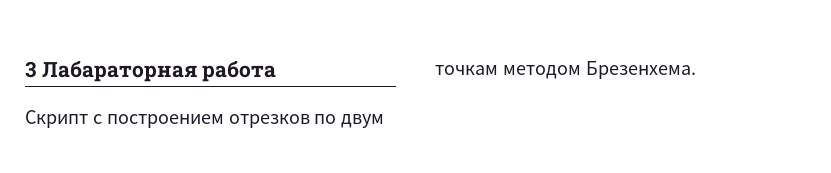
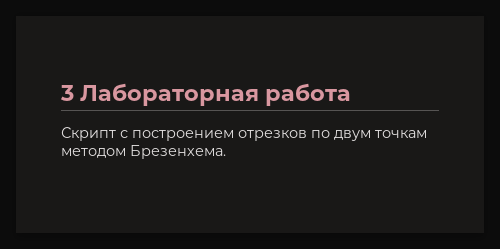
- 3 Лабараторная работа
+ 3 Лабораторная работа

